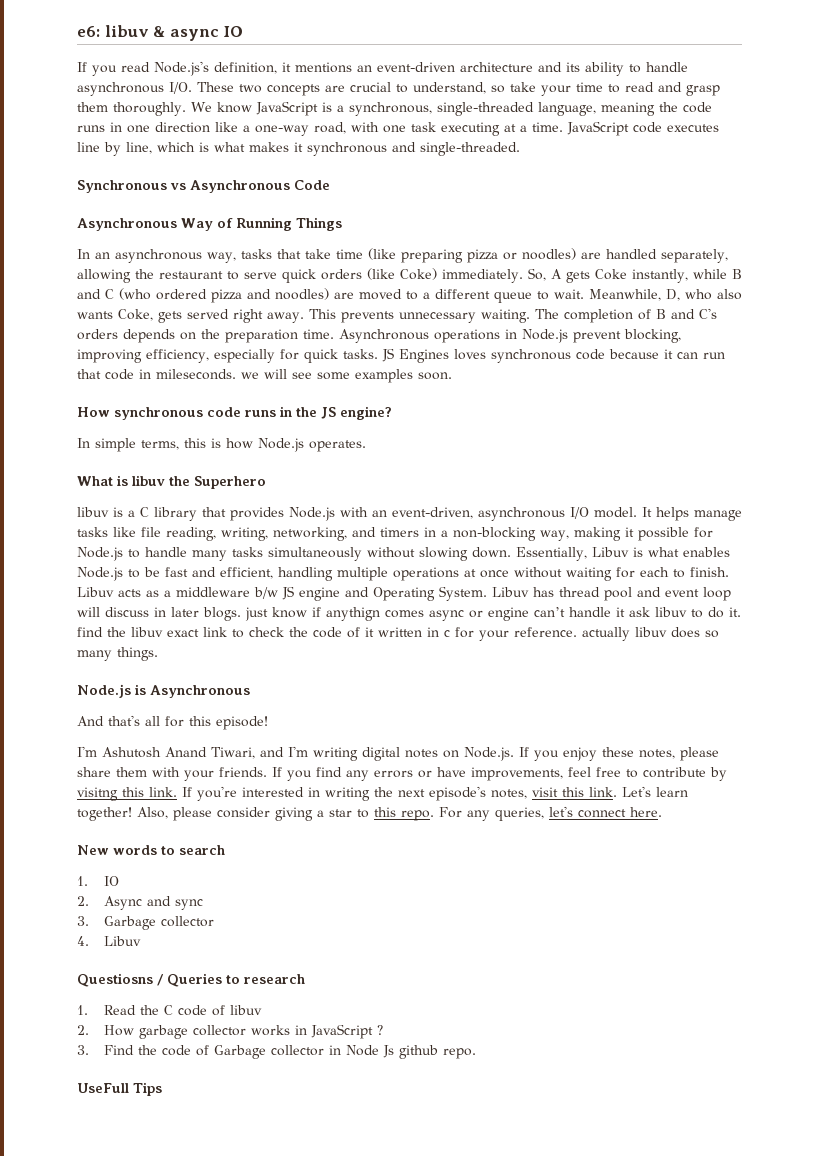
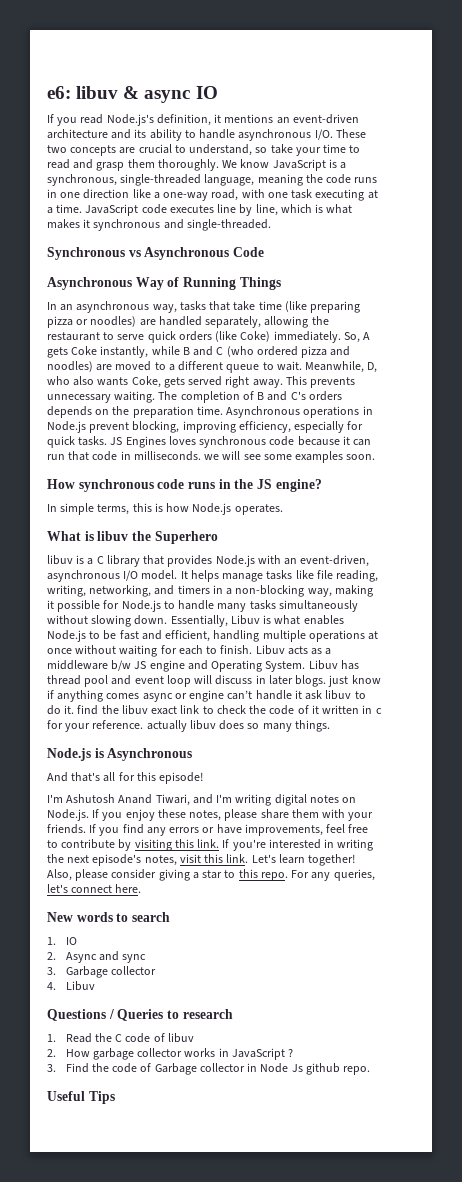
- JS Engines loves synchronous code because it can run that code in mileseconds. we will see some examples soon.
+ JS Engines loves synchronous code because it can run that code in milliseconds. we will see some examples soon.
- Libuv has thread pool and event loop will discuss in later blogs. just know if anythign comes async or engine can’t handle it ask libuv to do it. find the libuv exact link to check the code of it written in c for your reference. actually libuv does so many things.
+ Libuv has thread pool and event loop will discuss in later blogs. just know if anything comes async or engine can’t handle it ask libuv to do it. find the libuv exact link to check the code of it written in c for your reference. actually libuv does so many things.
- If you find any errors or have improvements, feel free to contribute by visitng this link.
+ If you find any errors or have improvements, feel free to contribute by visiting this link.
- Questiosns / Queries to research
+ Questions / Queries to research
- UseFull Tips
+ Useful Tips

